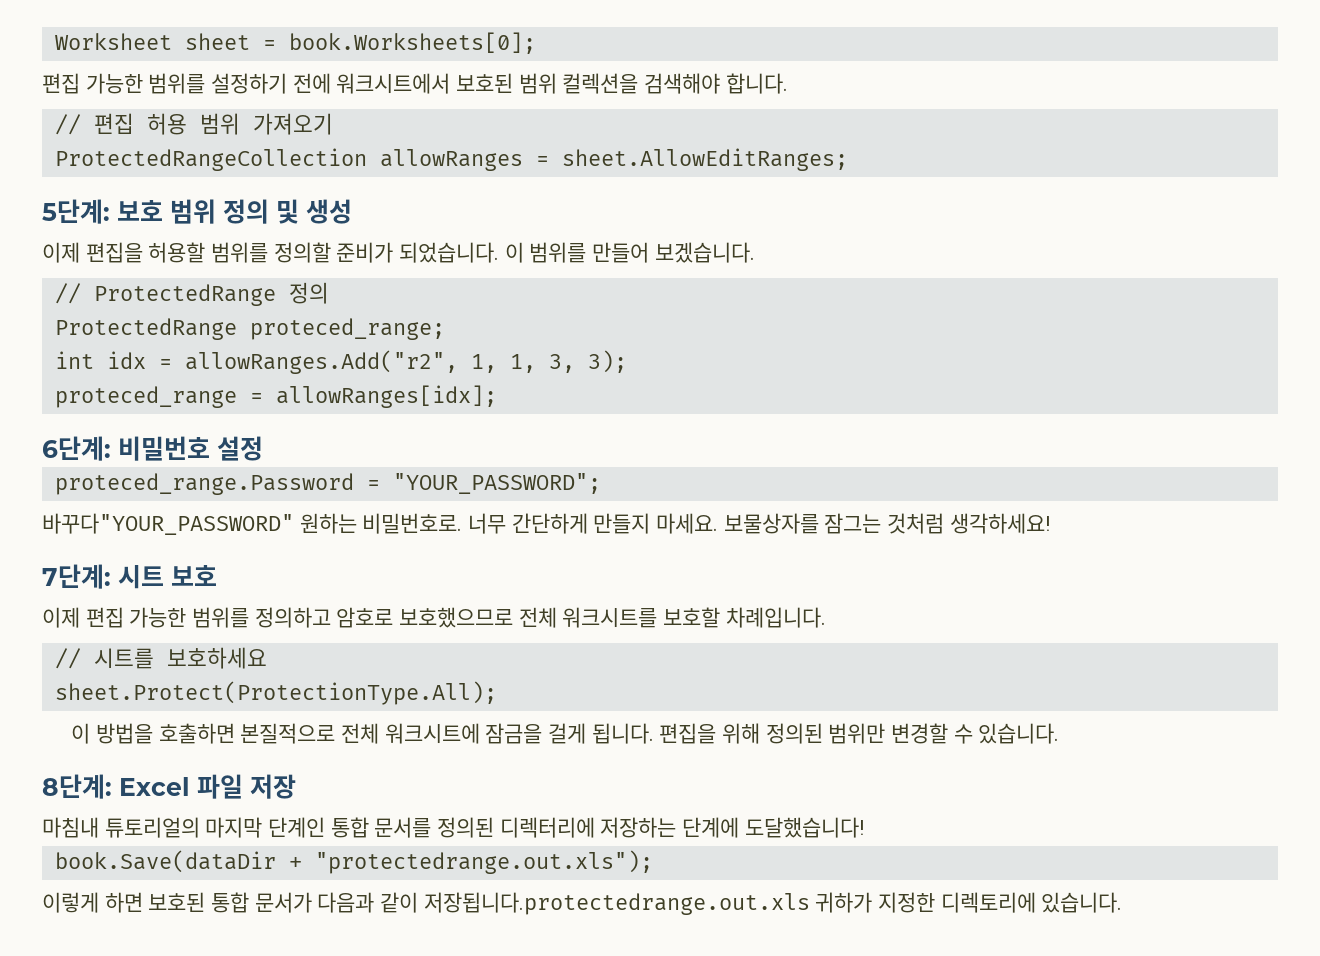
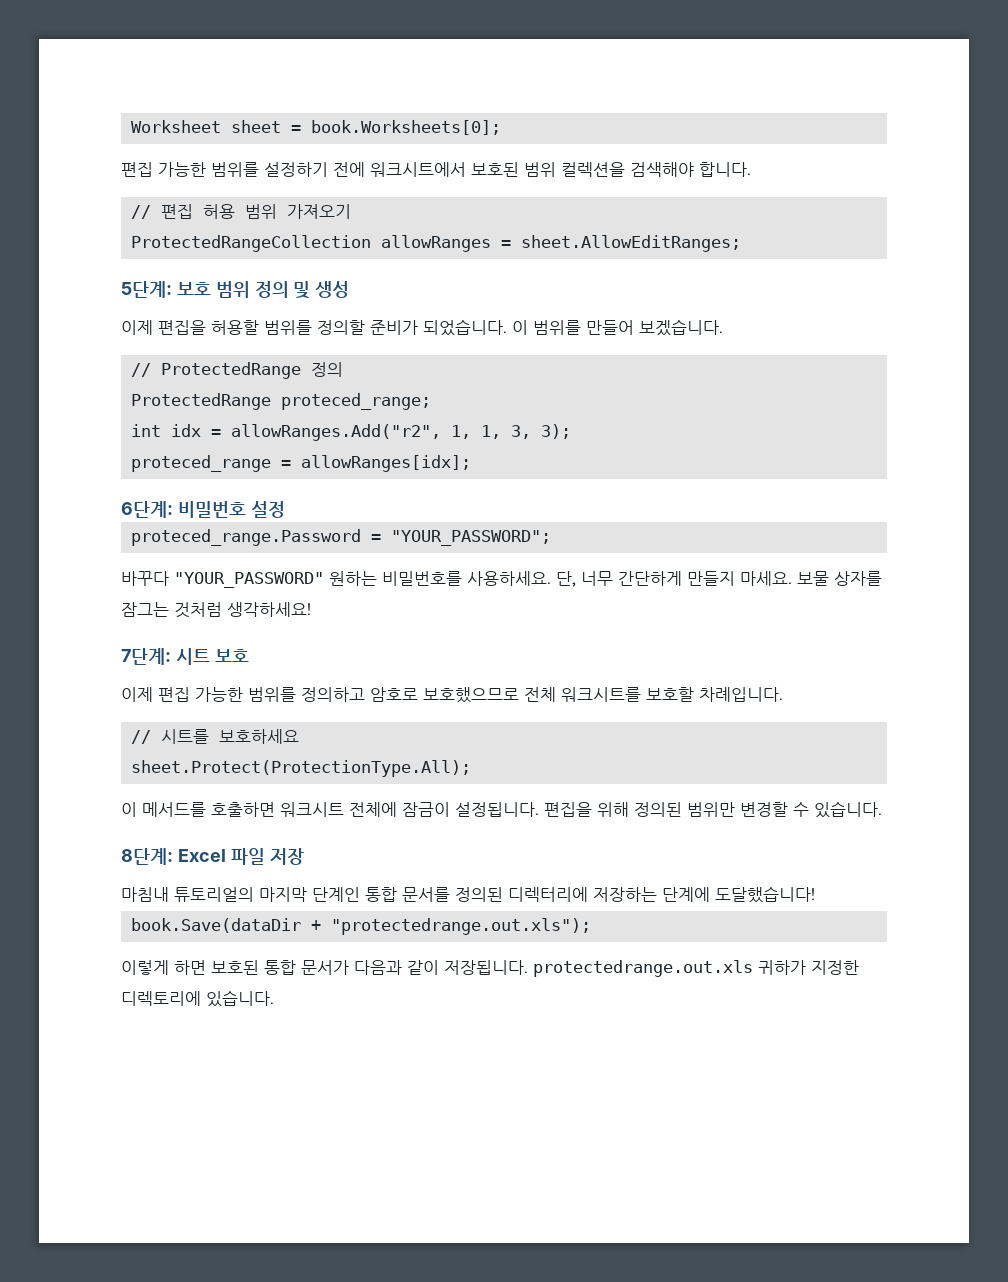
- 바꾸다"YOUR_PASSWORD" 원하는 비밀번호로. 너무 간단하게 만들지 마세요.
+ 바꾸다 "YOUR_PASSWORD" 원하는 비밀번호를 사용하세요. 단, 너무 간단하게 만들지 마세요.
- 보물상자를 잠그는 것처럼 생각하세요!
+ 보물 상자를 잠그는 것처럼 생각하세요!
- 이 방법을 호출하면 본질적으로 전체 워크시트에 잠금을 걸게 됩니다.
+ 이 메서드를 호출하면 워크시트 전체에 잠금이 설정됩니다.
- 이렇게 하면 보호된 통합 문서가 다음과 같이 저장됩니다.protectedrange.out.xls 귀하가 지정한 디렉토리에 있습니다.
+ 이렇게 하면 보호된 통합 문서가 다음과 같이 저장됩니다. protectedrange.out.xls 귀하가 지정한 디렉토리에 있습니다.

